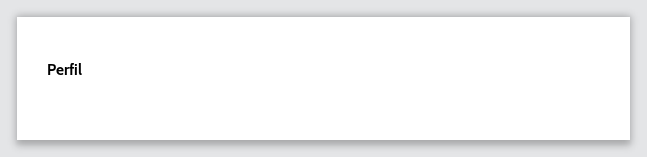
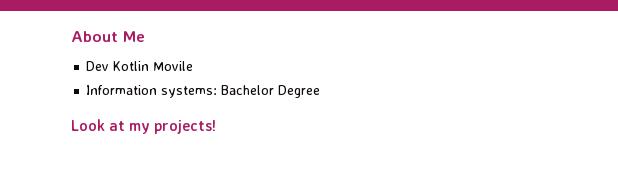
- Perfil
+ About Me
+ Dev Kotlin Movile
+ Information systems: Bachelor Degree
+ Look at my projects!

